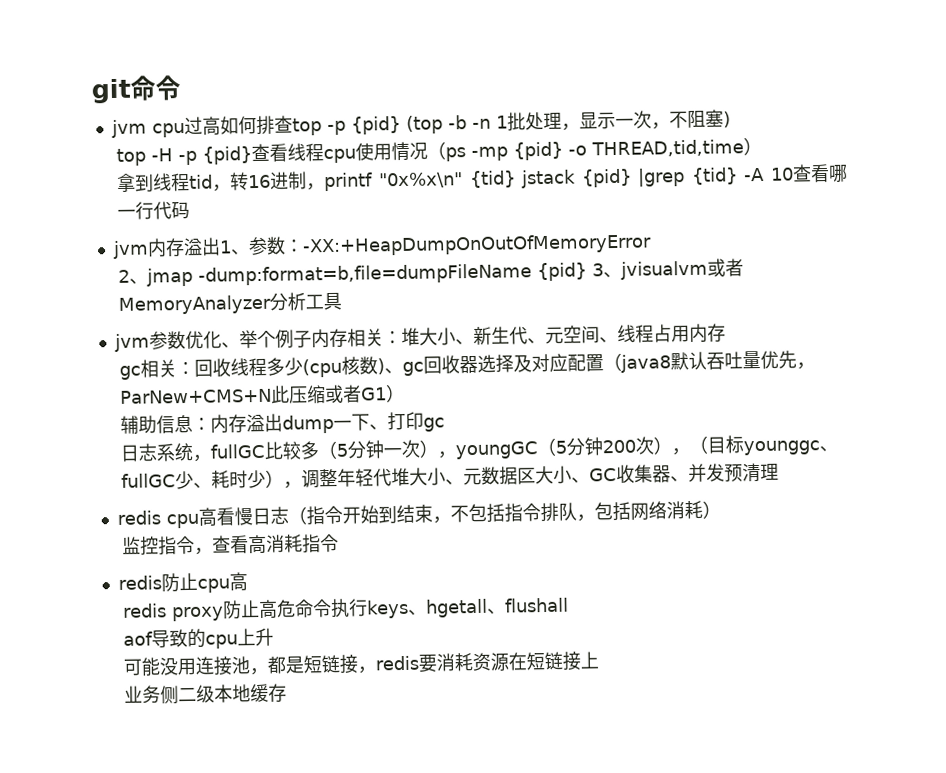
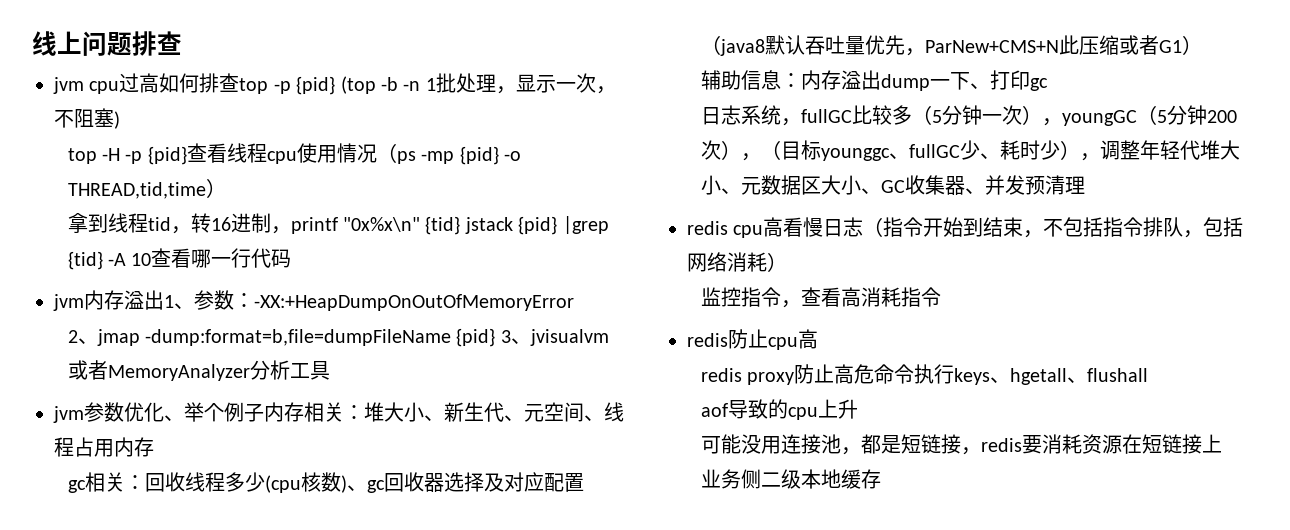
- git命令
+ 线上问题排查

